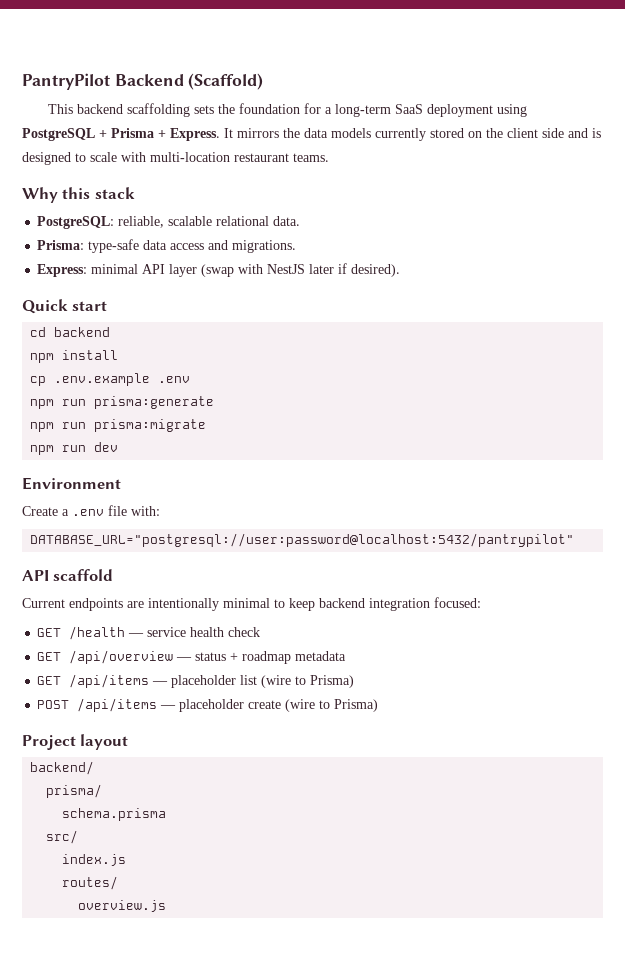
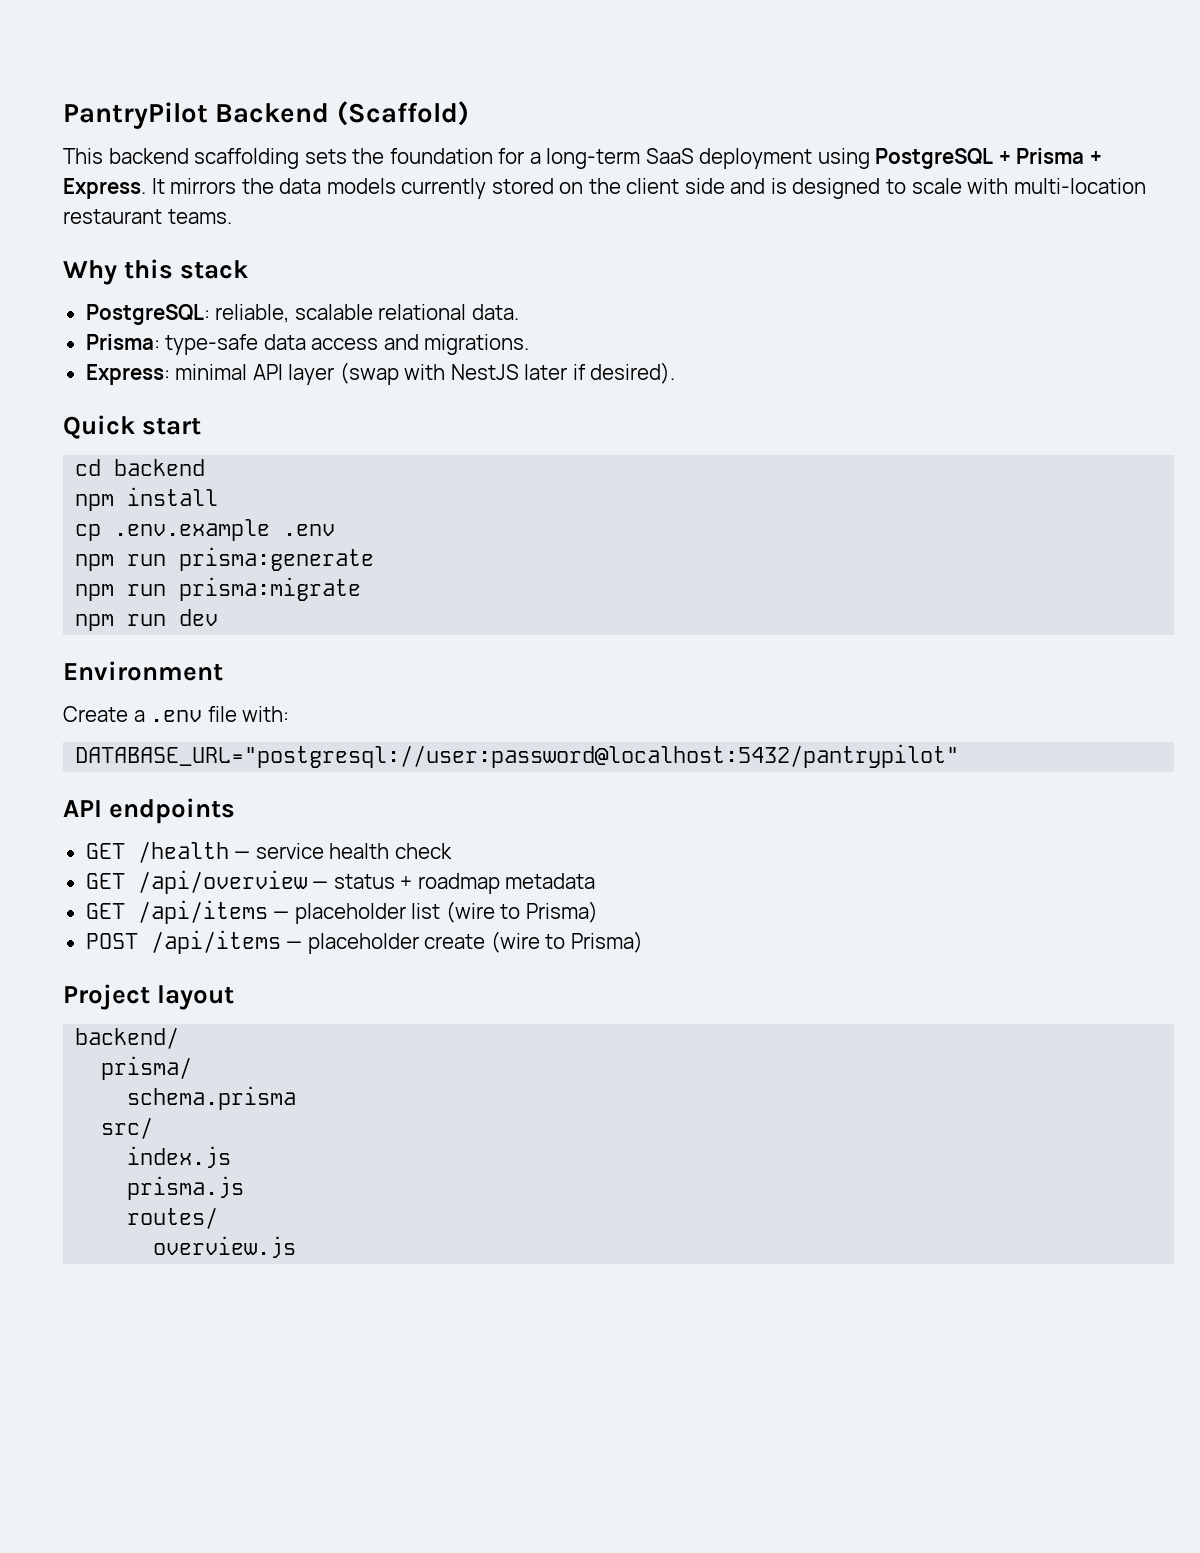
- API scaffold
- Current endpoints are intentionally minimal to keep backend integration focused:
+ API endpoints
+ prisma.js

